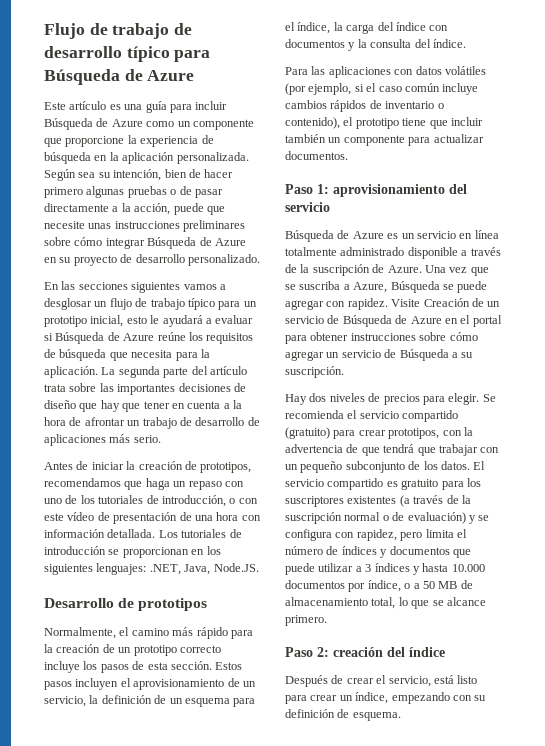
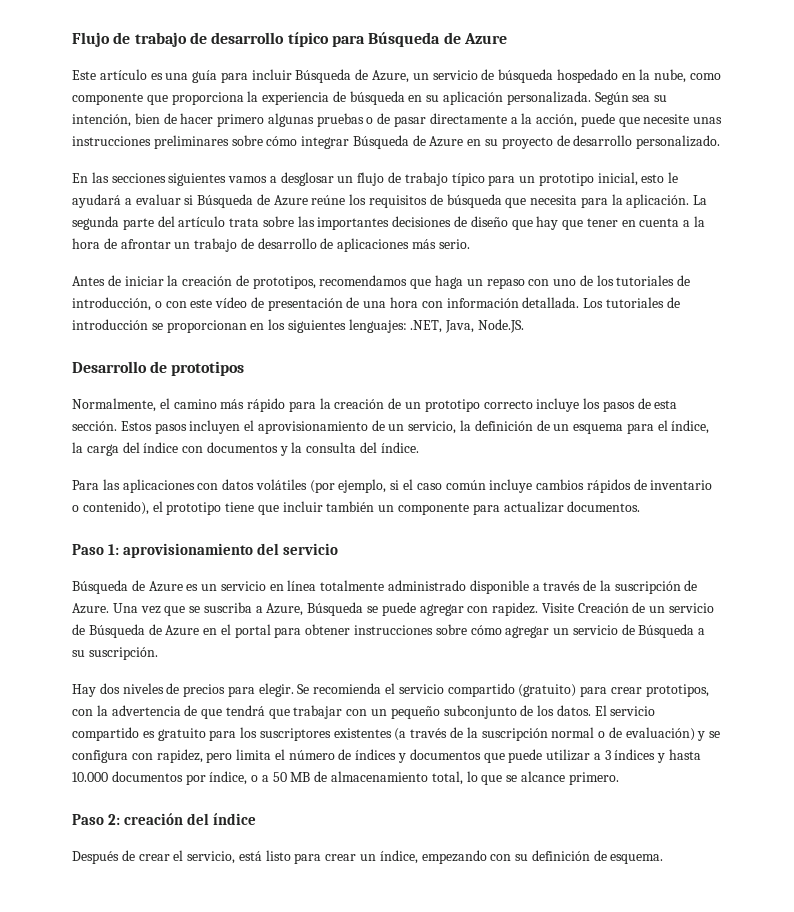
- Este artículo es una guía para incluir Búsqueda de Azure como un componente que proporcione la experiencia de búsqueda en la aplicación personalizada.
+ Este artículo es una guía para incluir Búsqueda de Azure, un servicio de búsqueda hospedado en la nube, como componente que proporciona la experiencia de búsqueda en su aplicación personalizada.

